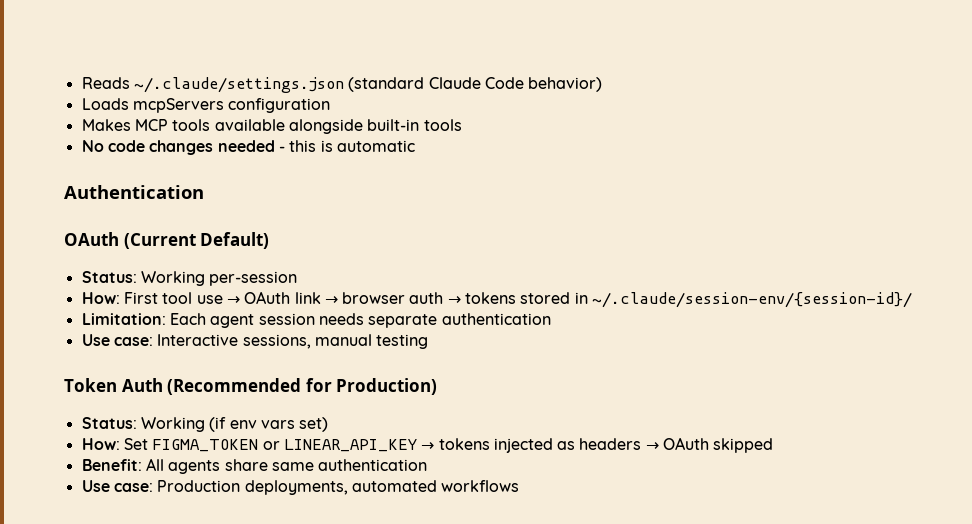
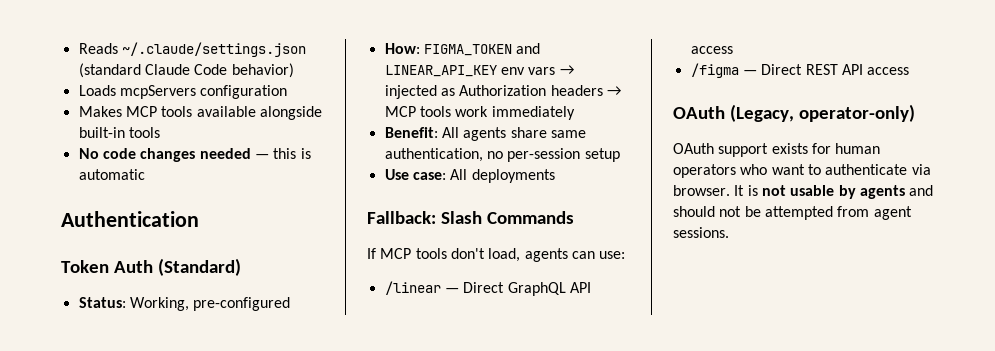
- No code changes needed - this is automatic
+ No code changes needed — this is automatic
- OAuth (Current Default)
- Status: Working per-session
- How: First tool use → OAuth link → browser auth → tokens stored in ~/.claude/session-env/{session-id}/
- Limitation: Each agent session needs separate authentication
- Use case: Interactive sessions, manual testing
- Token Auth (Recommended for Production)
- Status: Working (if env vars set)
- How: Set FIGMA_TOKEN or LINEAR_API_KEY → tokens injected as headers → OAuth skipped
+ Token Auth (Standard)
+ Status: Working, pre-configured
+ How: FIGMA_TOKEN and LINEAR_API_KEY env vars → injected as Authorization headers → MCP tools work immediately
- Benefit: All agents share same authentication
- Use case: Production deployments, automated workflows
+ Benefit: All agents share same authentication, no per-session setup
+ Use case: All deployments
+ Fallback: Slash Commands
+ If MCP tools don't load, agents can use:
+ /linear — Direct GraphQL API access
+ /figma — Direct REST API access
+ OAuth (Legacy, operator-only)
+ OAuth support exists for human operators who want to authenticate via browser. It is not usable by agents and should not be attempted from agent sessions.

